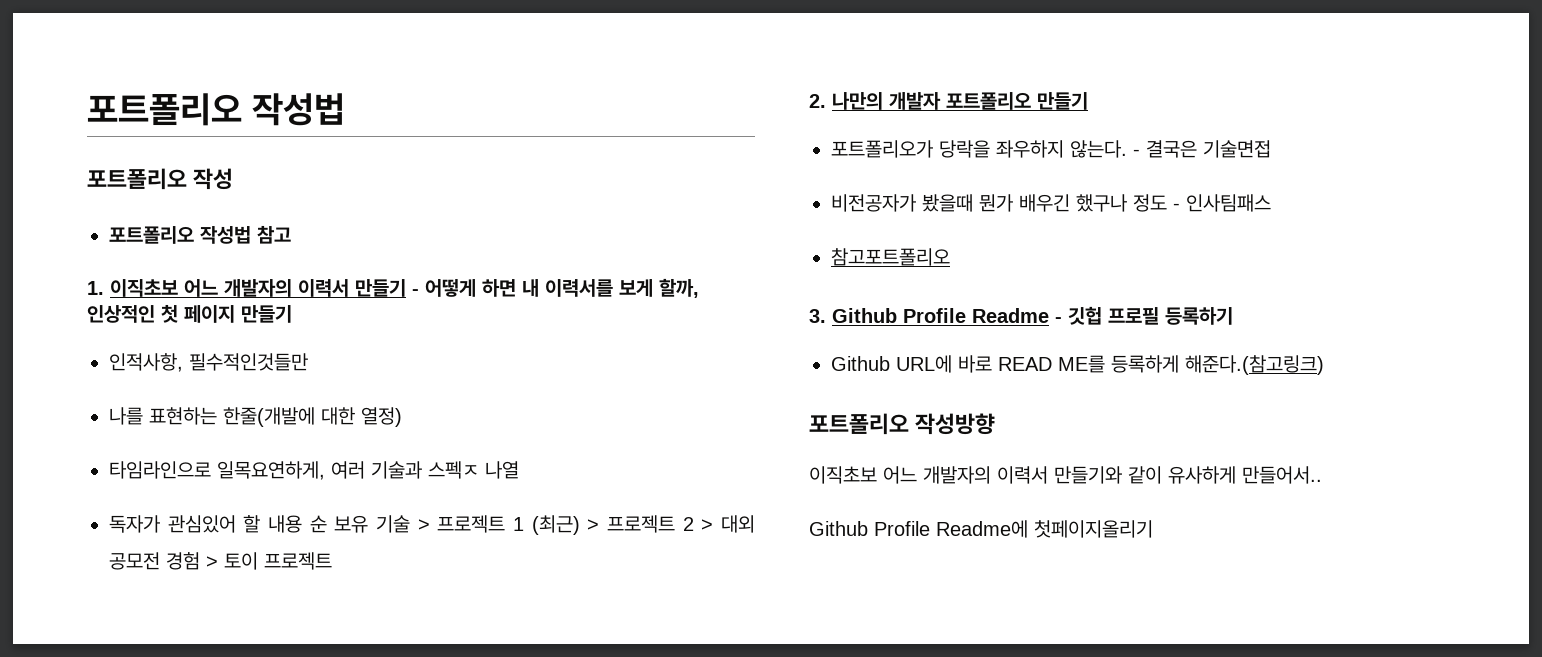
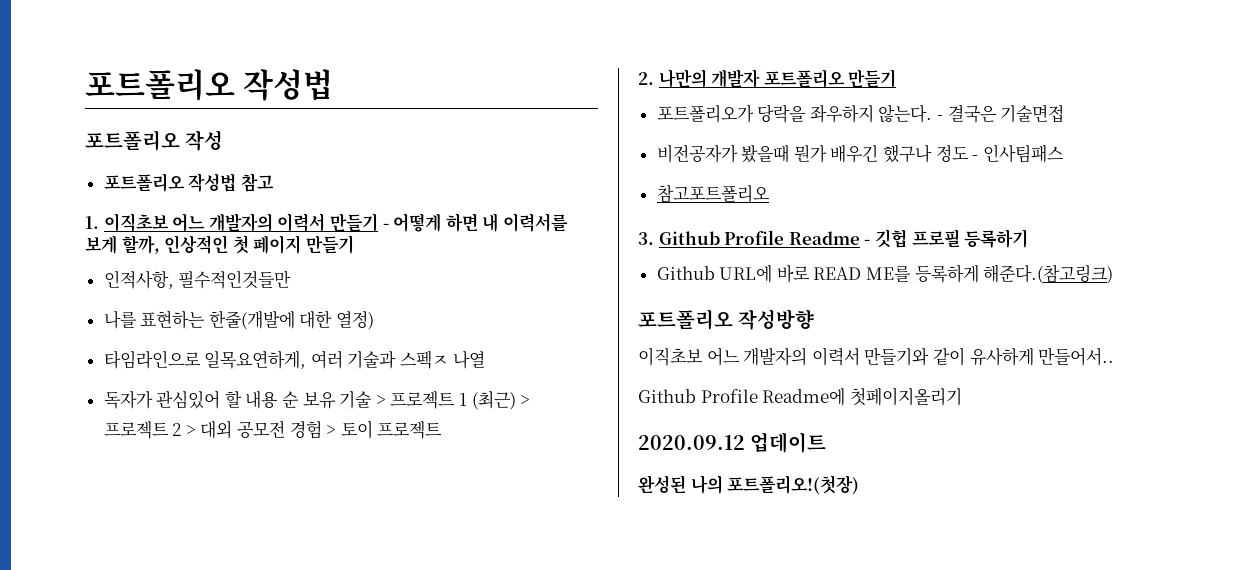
+ 2020.09.12 업데이트
+ 완성된 나의 포트폴리오!(첫장)

